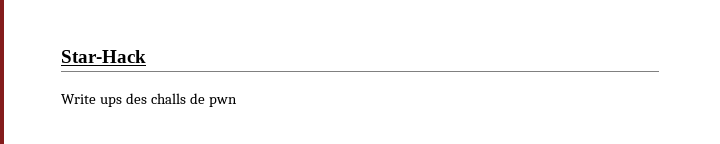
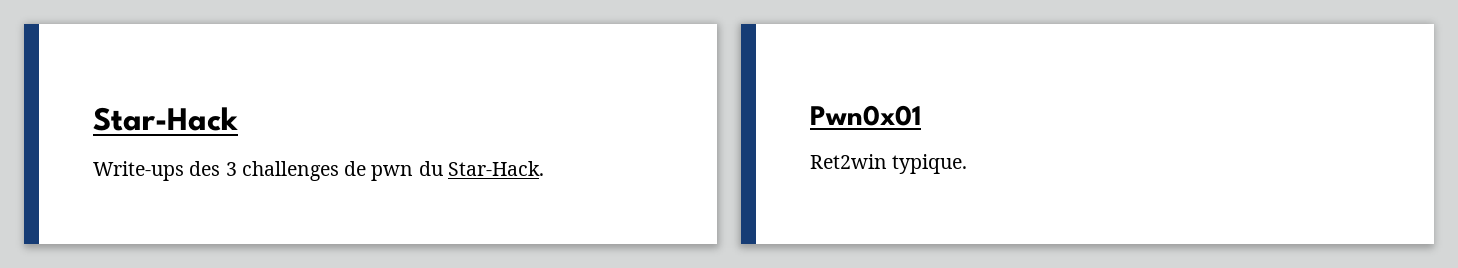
- Write ups des challs de pwn
+ Write-ups des 3 challenges de pwn du Star-Hack.
+ Pwn0x01
+ Ret2win typique.

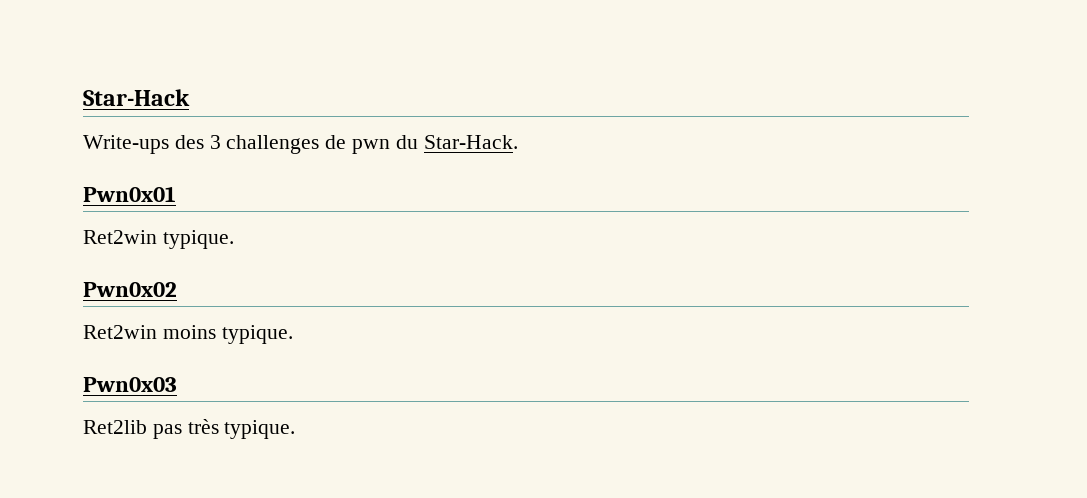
+ Pwn0x02
+ Ret2win moins typique.
+ Pwn0x03
+ Ret2lib pas très typique.

